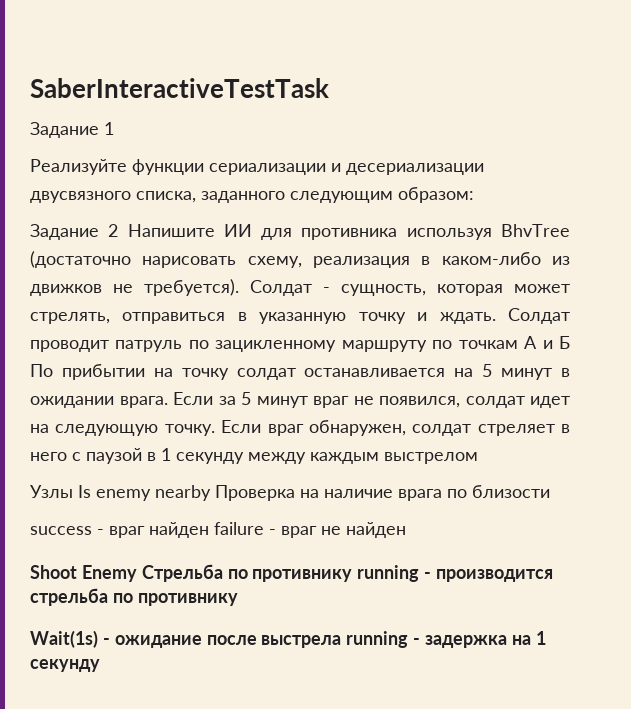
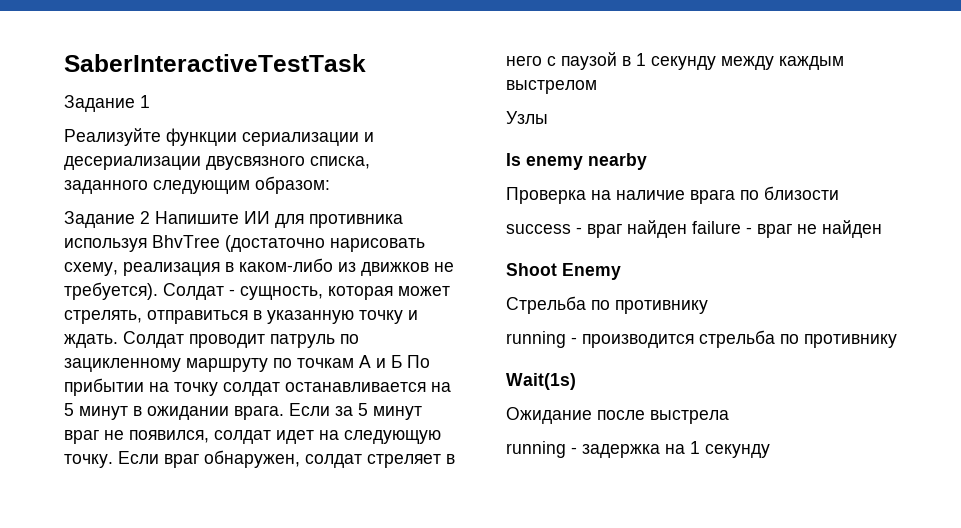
- Узлы Is enemy nearby Проверка на наличие врага по близости
+ Узлы
+ Is enemy nearby
+ Проверка на наличие врага по близости
- Shoot Enemy Стрельба по противнику running - производится стрельба по противнику
+ Shoot Enemy
+ Стрельба по противнику
+ running - производится стрельба по противнику
- Wait(1s) - ожидание после выстрела running - задержка на 1 секунду
+ Wait(1s)
+ Oжидание после выстрела
+ running - задержка на 1 секунду

